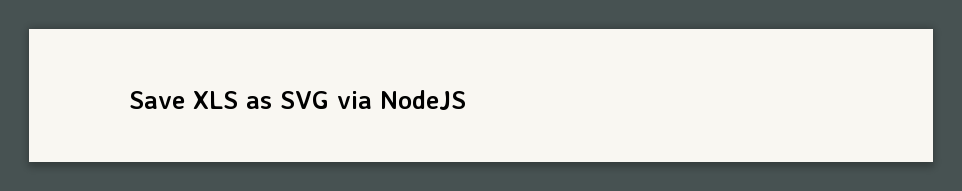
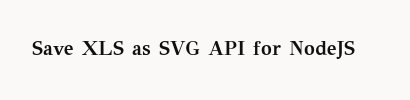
- Save XLS as SVG via NodeJS
+ Save XLS as SVG API for NodeJS

